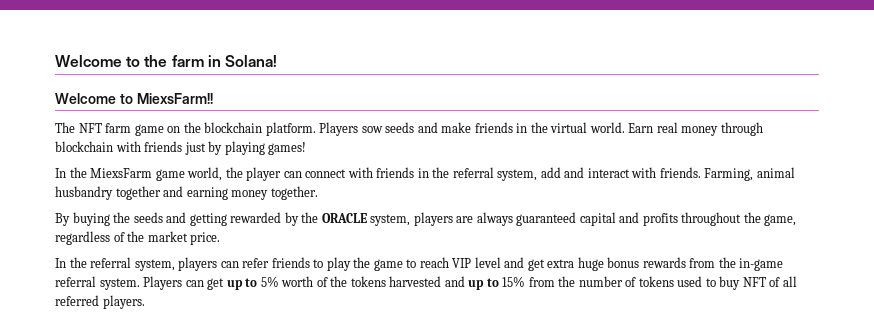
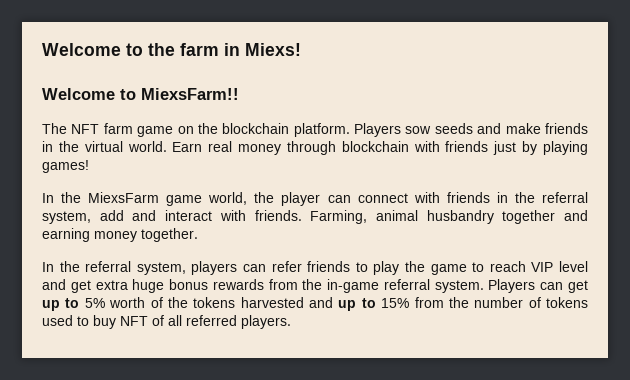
- Welcome to the farm in Solana!
+ Welcome to the farm in Miexs!
- By buying the seeds and getting rewarded by the ORACLE system, players are always guaranteed capital and profits throughout the game, regardless of the market price.

